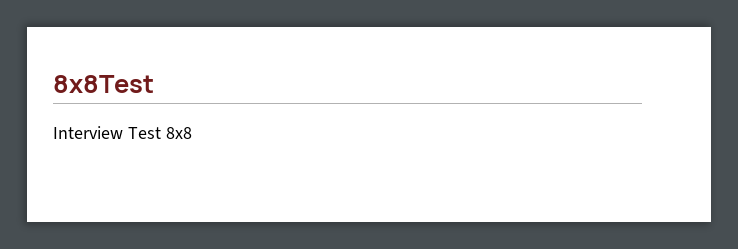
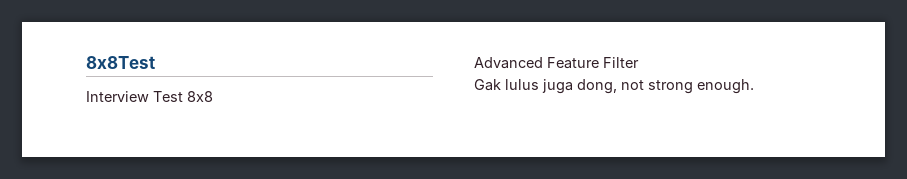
+ Advanced Feature Filter
+ Gak lulus juga dong, not strong enough.

